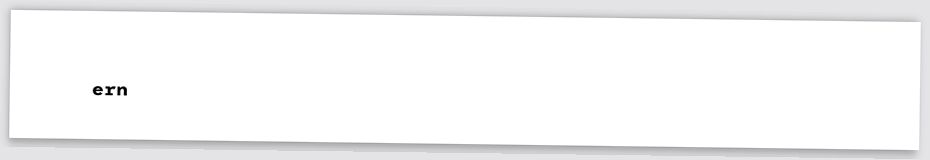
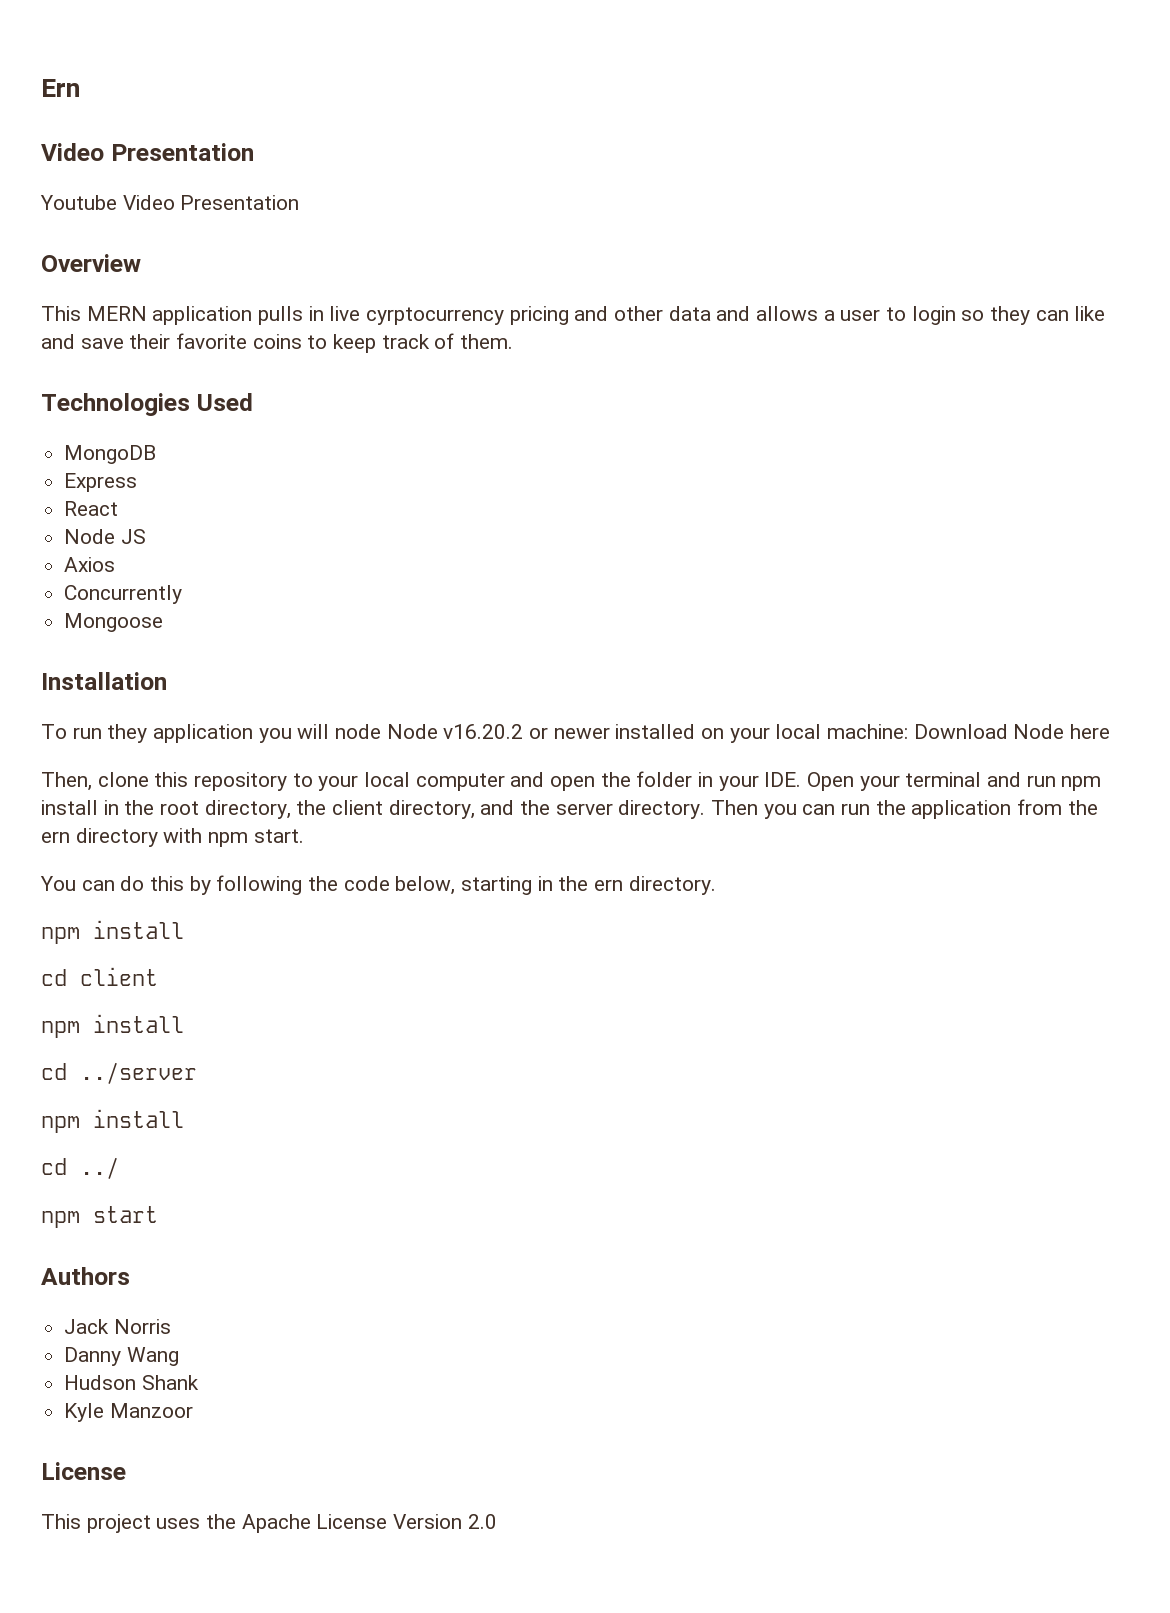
- ern
+ Ern
+ Video Presentation
+ Youtube Video Presentation
+ Overview
+ This MERN application pulls in live cyrptocurrency pricing and other data and allows a user to login so they can like and save their favorite coins to keep track of them.
+ Technologies Used
+ MongoDB
+ Express
+ React
+ Node JS
+ Axios
+ Concurrently
+ Mongoose
+ Installation
+ To run they application you will node Node v16.20.2 or newer installed on your local machine: Download Node here
+ Then, clone this repository to your local computer and open the folder in your IDE. Open your terminal and run npm install in the root directory, the client directory, and the server directory. Then you can run the application from the ern directory with npm start.
+ You can do this by following the code below, starting in the ern directory.
+ npm install
+ cd client
+ npm install
+ cd ../server
+ npm install
+ cd ../
+ npm start
+ Authors
+ Jack Norris
+ Danny Wang
+ Hudson Shank
+ Kyle Manzoor
+ License
+ This project uses the Apache License Version 2.0

